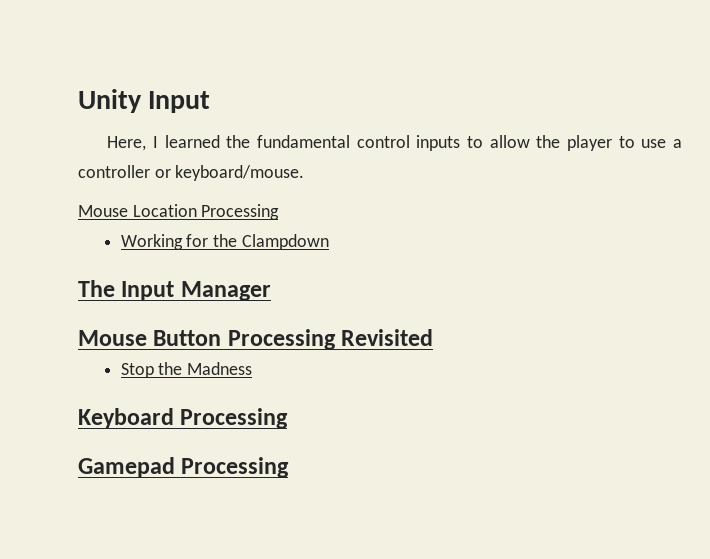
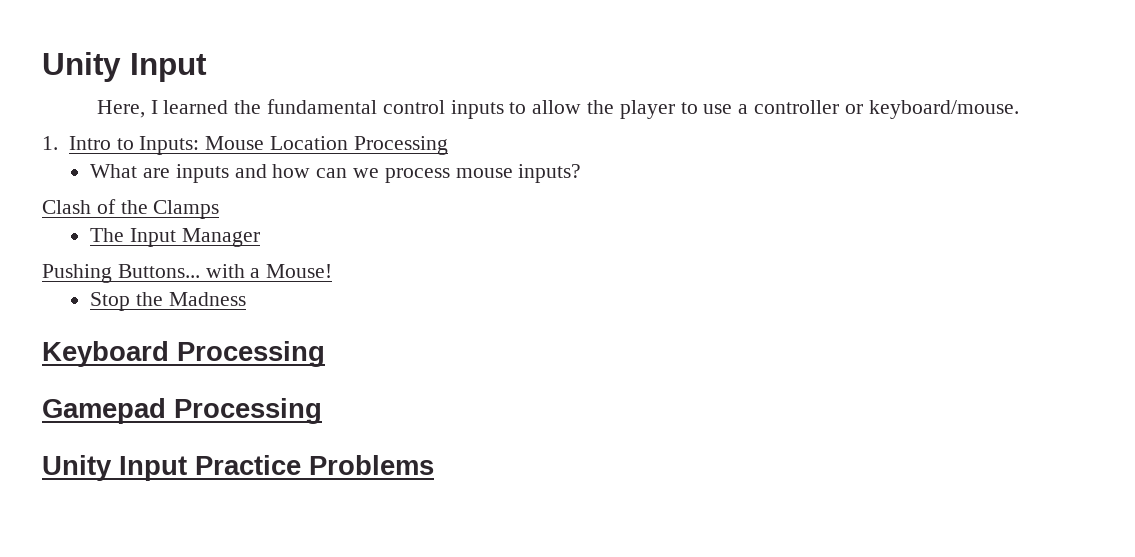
- Mouse Location Processing
+ 1. Intro to Inputs: Mouse Location Processing
- Working for the Clampdown
+ What are inputs and how can we process mouse inputs?
+ Clash of the Clamps
  The Input Manager
- Mouse Button Processing Revisited
+ Pushing Buttons... with a Mouse!
+ Unity Input Practice Problems

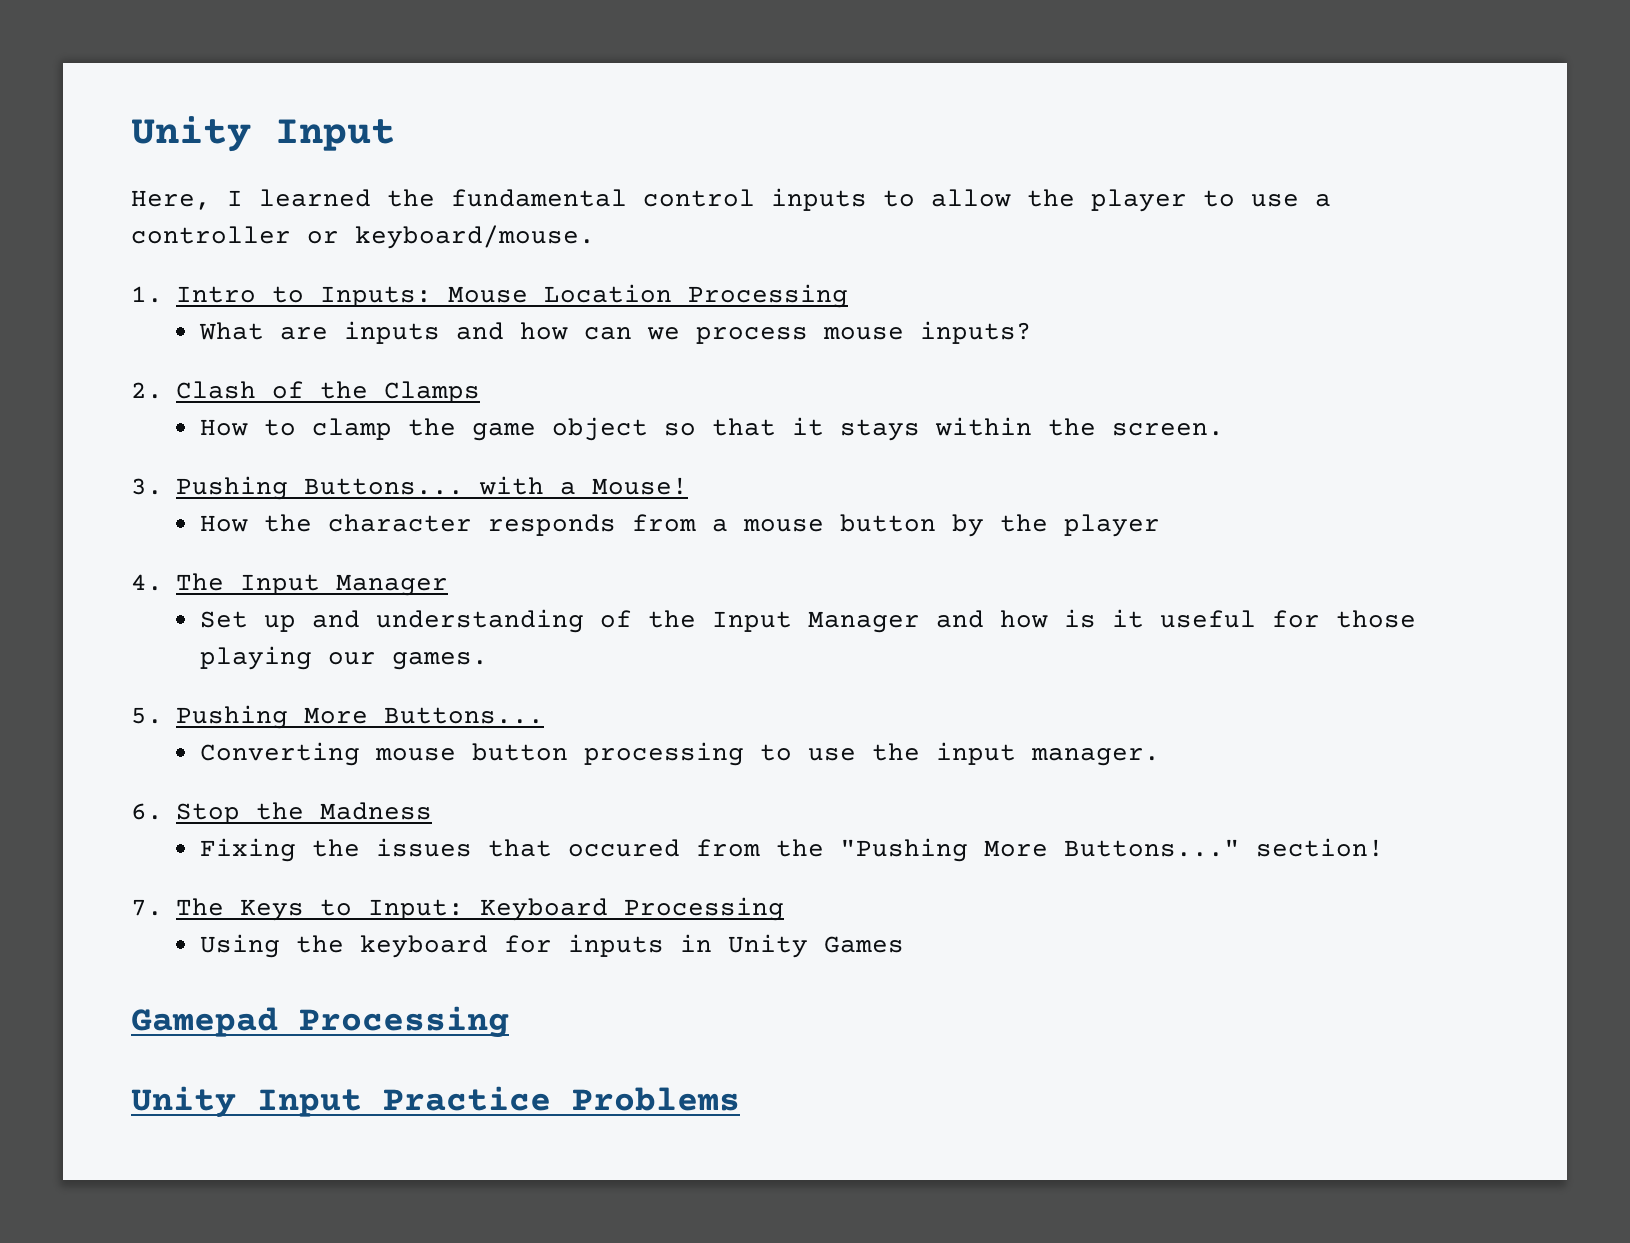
- Clash of the Clamps
+ 2. Clash of the Clamps
- The Input Manager
- Pushing Buttons... with a Mouse!
+ How to clamp the game object so that it stays within the screen.
+ 3. Pushing Buttons... with a Mouse!
- Stop the Madness
- Keyboard Processing
+ How the character responds from a mouse button by the player
+ 4. The Input Manager
+ Set up and understanding of the Input Manager and how is it useful for those playing our games.
+ 5. Pushing More Buttons...
+ Converting mouse button processing to use the input manager.
+ 6. Stop the Madness
+ Fixing the issues that occured from the "Pushing More Buttons..." section!
+ 7. The Keys to Input: Keyboard Processing
+ Using the keyboard for inputs in Unity Games

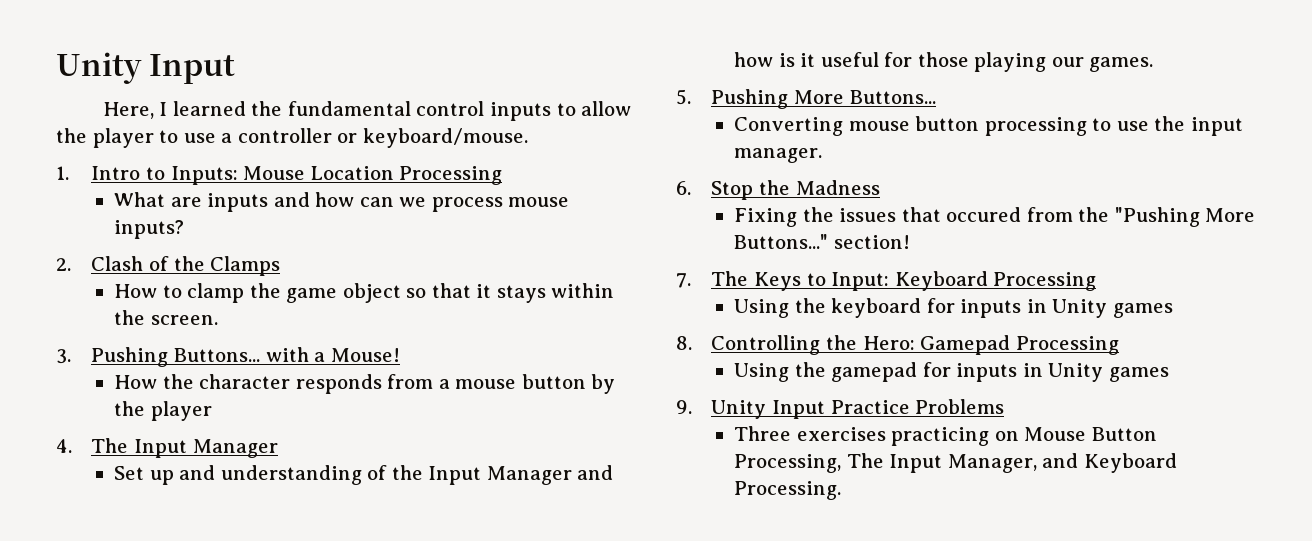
- Using the keyboard for inputs in Unity Games
- Gamepad Processing
- Unity Input Practice Problems
+ Using the keyboard for inputs in Unity games
+ 8. Controlling the Hero: Gamepad Processing
+ Using the gamepad for inputs in Unity games
+ 9. Unity Input Practice Problems
+ Three exercises practicing on Mouse Button Processing, The Input Manager, and Keyboard Processing.

